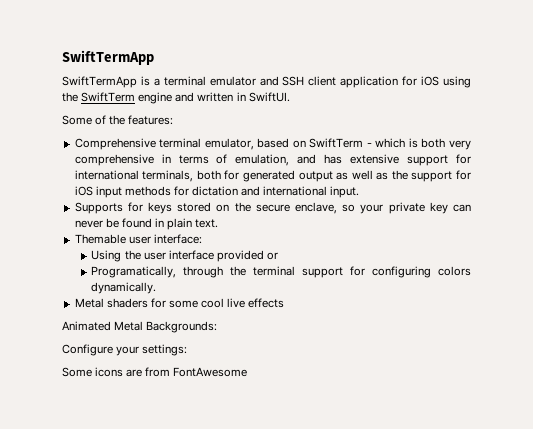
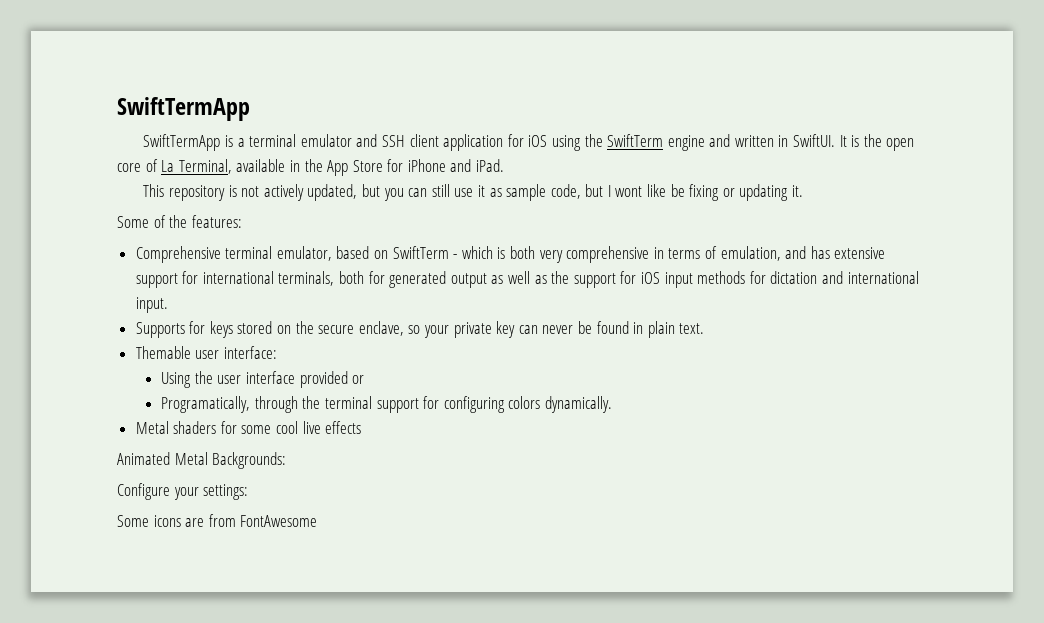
+ It is the open core of La Terminal, available in the App Store for iPhone and iPad.
+ This repository is not actively updated, but you can still use it as sample code, but I wont like be fixing or updating it.

